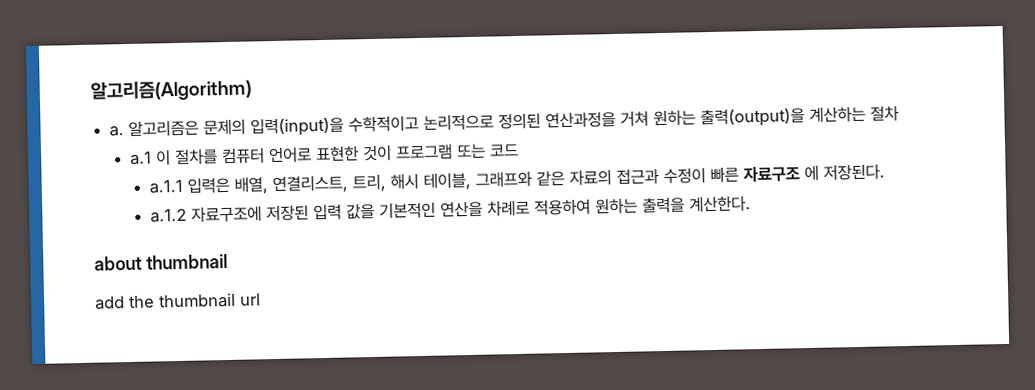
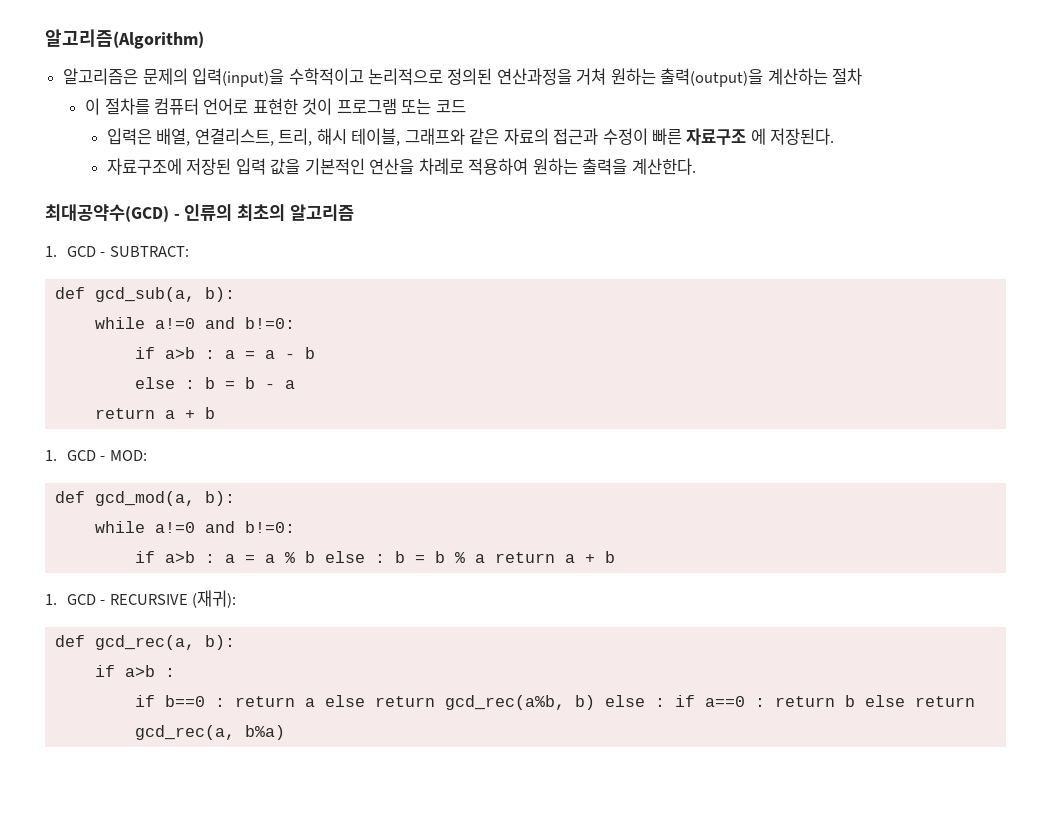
- a.
- a.1 이 절차를 컴퓨터 언어로 표현한 것이 프로그램 또는 코드
+ 이 절차를 컴퓨터 언어로 표현한 것이 프로그램 또는 코드
- a.1.1 입력은 배열, 연결리스트, 트리, 해시 테이블, 그래프와 같은 자료의 접근과 수정이 빠른 자료구조 에 저장된다.
+ 입력은 배열, 연결리스트, 트리, 해시 테이블, 그래프와 같은 자료의 접근과 수정이 빠른 자료구조 에 저장된다.
- a.1.2 자료구조에 저장된 입력 값을 기본적인 연산을 차례로 적용하여 원하는 출력을 계산한다.
+ 자료구조에 저장된 입력 값을 기본적인 연산을 차례로 적용하여 원하는 출력을 계산한다.
- about thumbnail
- add the thumbnail url
+ 최대공약수(GCD) - 인류의 최초의 알고리즘
+ 1. GCD - SUBTRACT:
+ def gcd_sub(a, b):
+ while a!=0 and b!=0:
+ if a>b : a = a - b
+ else : b = b - a
+ return a + b
+ 1. GCD - MOD:
+ def gcd_mod(a, b):
+ while a!=0 and b!=0:
+ if a>b : a = a % b else : b = b % a return a + b
+ 1. GCD - RECURSIVE (재귀):
+ def gcd_rec(a, b):
+ if a>b :
+ if b==0 : return a else return gcd_rec(a%b, b) else : if a==0 : return b else return gcd_rec(a, b%a)

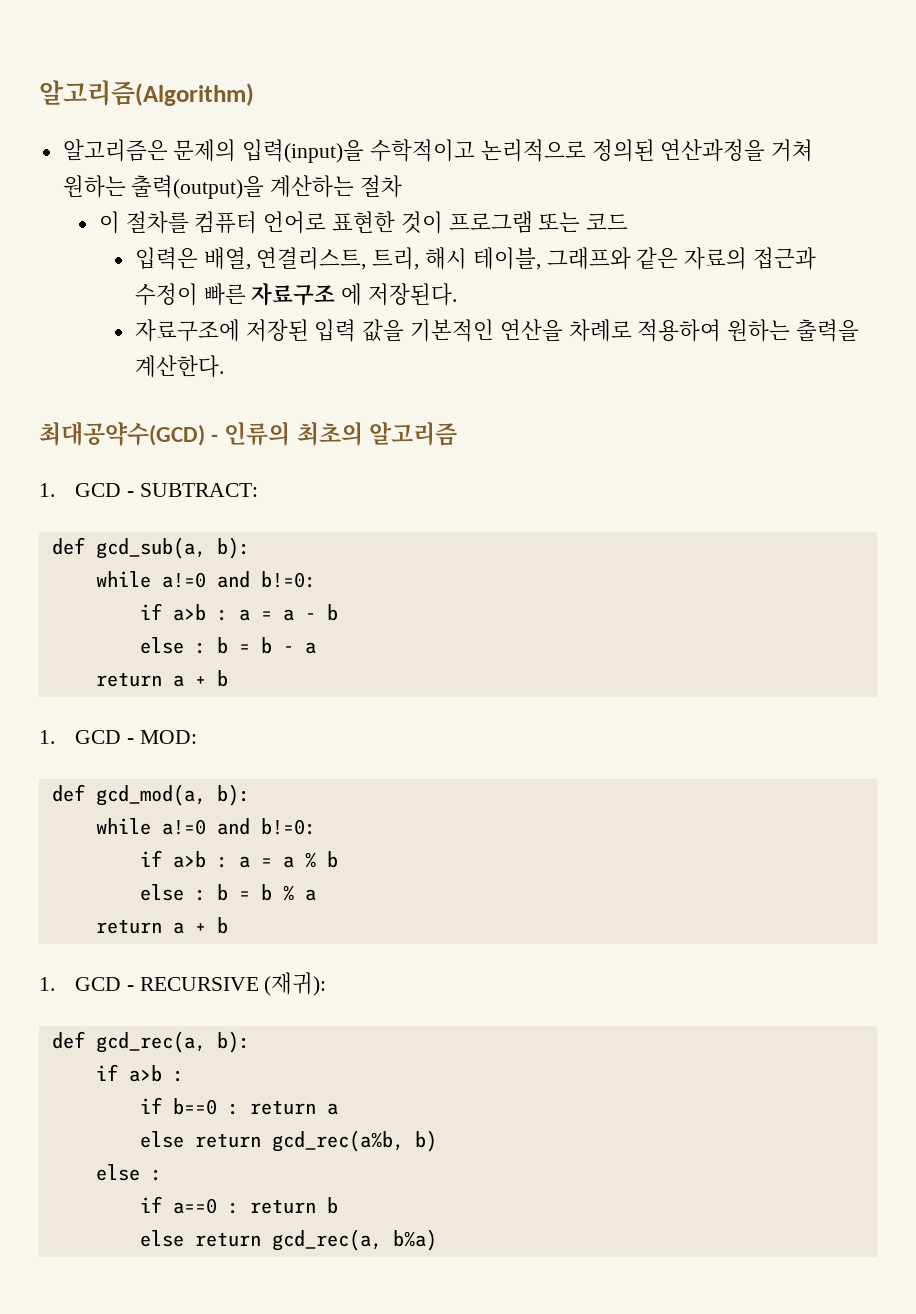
- if a>b : a = a % b else : b = b % a return a + b
+ if a>b : a = a % b
+ else : b = b % a
+ return a + b
- if b==0 : return a else return gcd_rec(a%b, b) else : if a==0 : return b else return gcd_rec(a, b%a)
+ if b==0 : return a
+ else return gcd_rec(a%b, b)
+ else :
+ if a==0 : return b
+ else return gcd_rec(a, b%a)

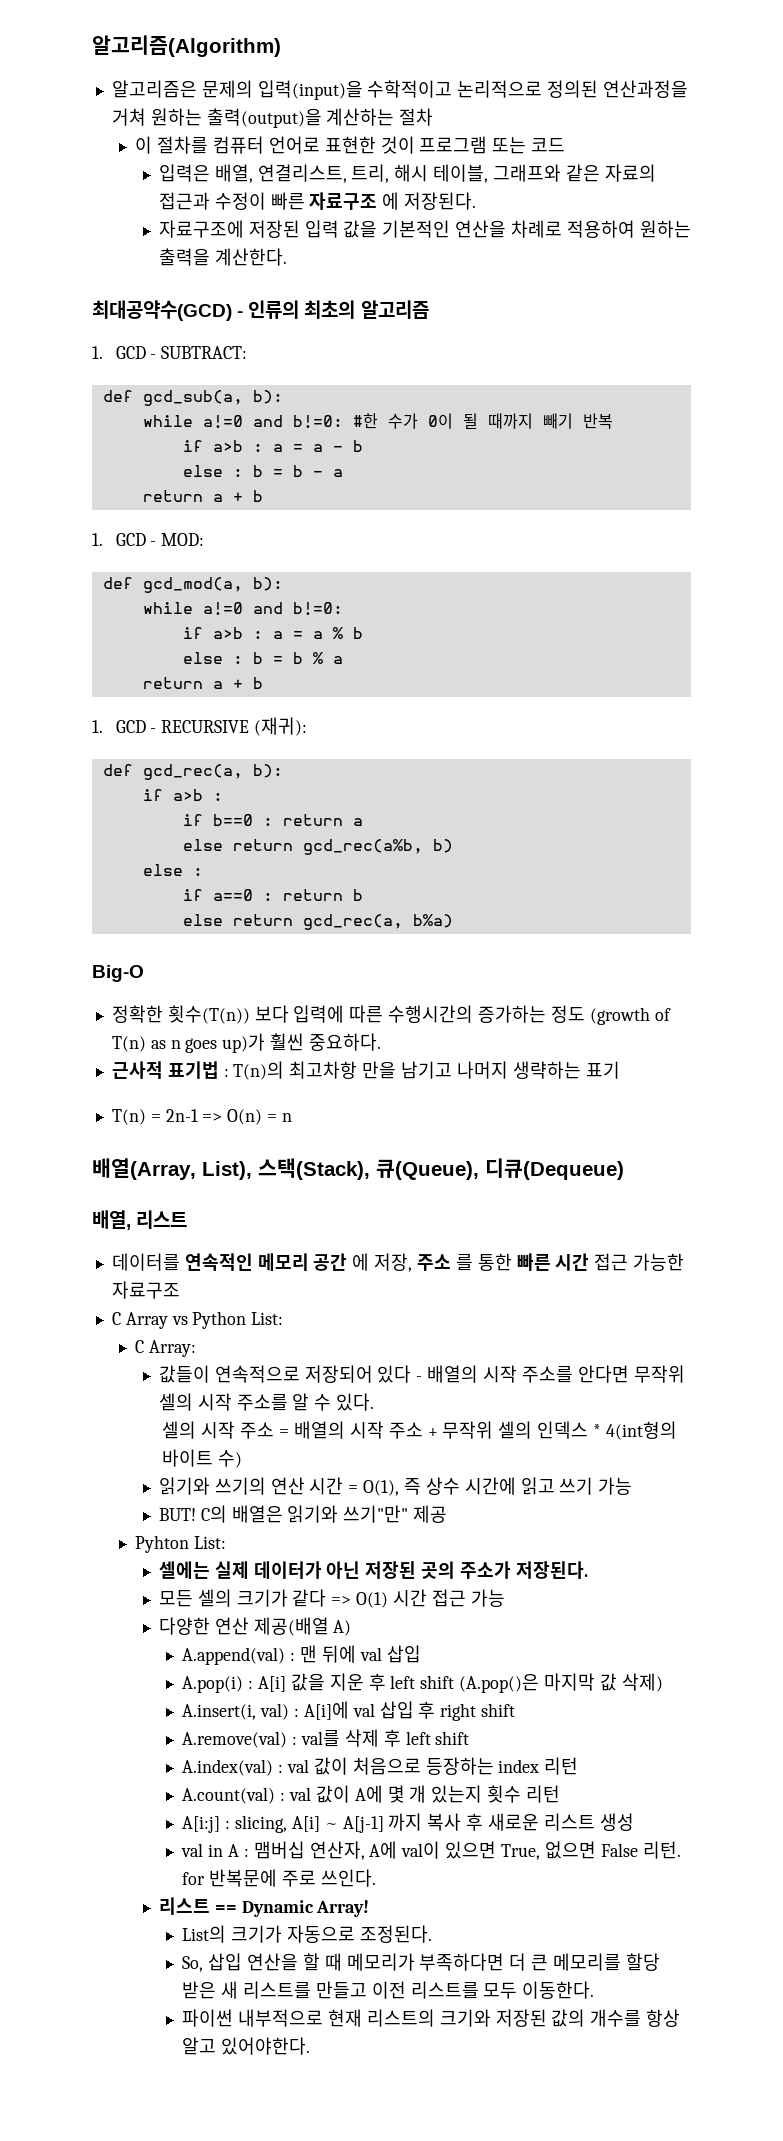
  def gcd_sub(a, b):
- while a!=0 and b!=0:
+ while a!=0 and b!=0: #한 수가 0이 될 때까지 빼기 반복
+ Big-O
+ 정확한 횟수(T(n)) 보다 입력에 따른 수행시간의 증가하는 정도 (growth of T(n) as n goes up)가 훨씬 중요하다.
+ 근사적 표기법 : T(n)의 최고차항 만을 남기고 나머지 생략하는 표기
+ T(n) = 2n-1 => O(n) = n
+ 배열(Array, List), 스택(Stack), 큐(Queue), 디큐(Dequeue)
+ 배열, 리스트
+ 데이터를 연속적인 메모리 공간 에 저장, 주소 를 통한 빠른 시간 접근 가능한 자료구조
+ C Array vs Python List:
+ C Array:
+ 값들이 연속적으로 저장되어 있다 - 배열의 시작 주소를 안다면 무작위 셀의 시작 주소를 알 수 있다.
+ 셀의 시작 주소 = 배열의 시작 주소 + 무작위 셀의 인덱스 * 4(int형의 바이트 수)
+ 읽기와 쓰기의 연산 시간 = O(1), 즉 상수 시간에 읽고 쓰기 가능
+ BUT! C의 배열은 읽기와 쓰기"만" 제공
+ Pyhton List:
+ 셀에는 실제 데이터가 아닌 저장된 곳의 주소가 저장된다.
+ 모든 셀의 크기가 같다 => O(1) 시간 접근 가능
+ 다양한 연산 제공(배열 A)
+ A.append(val) : 맨 뒤에 val 삽입
+ A.pop(i) : A[i] 값을 지운 후 left shift (A.pop()은 마지막 값 삭제)
+ A.insert(i, val) : A[i]에 val 삽입 후 right shift
+ A.remove(val) : val를 삭제 후 left shift
+ A.index(val) : val 값이 처음으로 등장하는 index 리턴
+ A.count(val) : val 값이 A에 몇 개 있는지 횟수 리턴
+ A[i:j] : slicing, A[i] ~ A[j-1] 까지 복사 후 새로운 리스트 생성
+ val in A : 맴버십 연산자, A에 val이 있으면 True, 없으면 False 리턴. for 반복문에 주로 쓰인다.
+ 리스트 == Dynamic Array!
+ List의 크기가 자동으로 조정된다.
+ So, 삽입 연산을 할 때 메모리가 부족하다면 더 큰 메모리를 할당 받은 새 리스트를 만들고 이전 리스트를 모두 이동한다.
+ 파이썬 내부적으로 현재 리스트의 크기와 저장된 값의 개수를 항상 알고 있어야한다.

